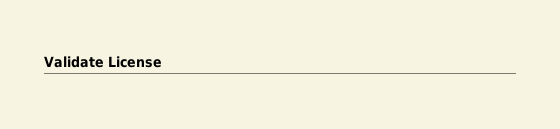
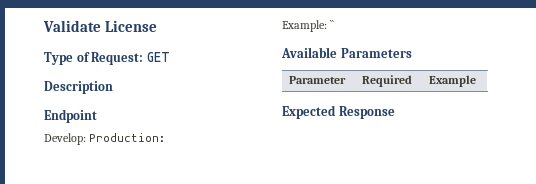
+ Type of Request: GET
+ Description
+ Endpoint
+ Develop: Production:
+ Example: ``
+ Available Parameters
+ Parameter | Required | Example
+ Expected Response

